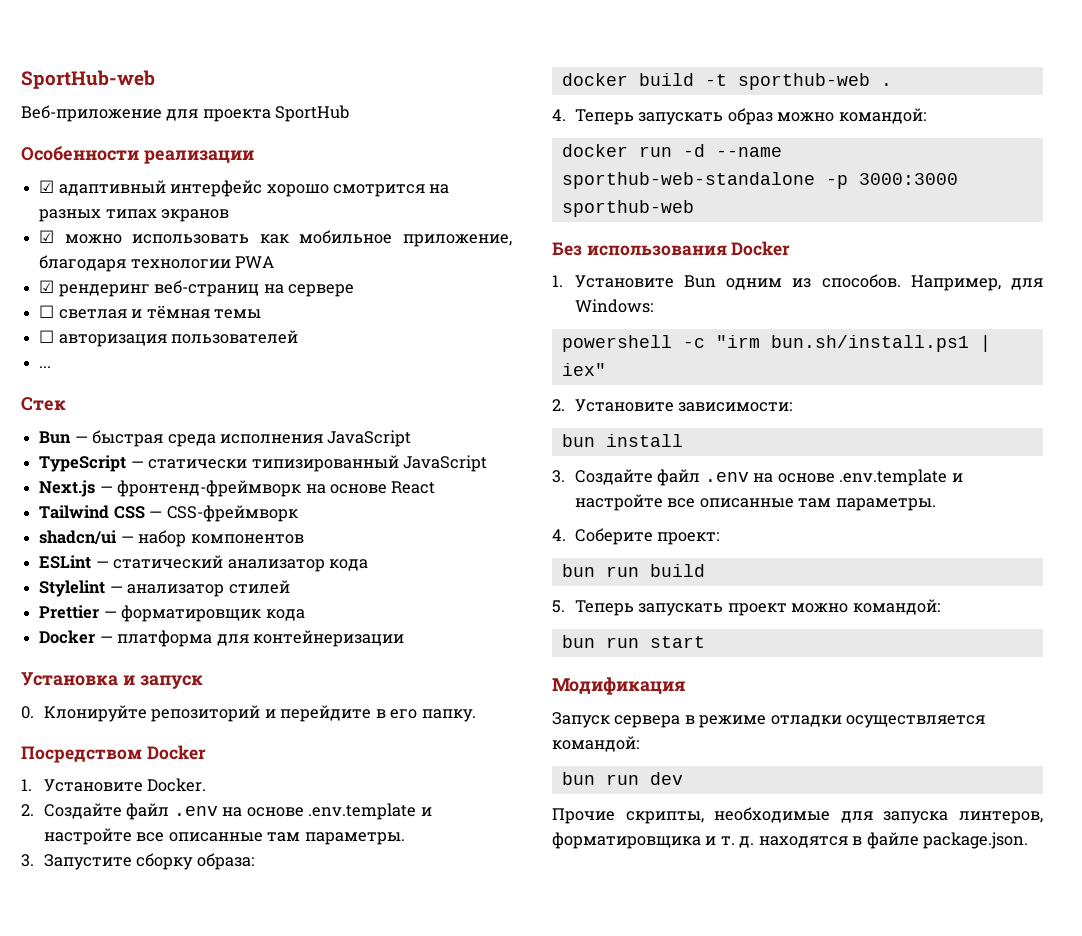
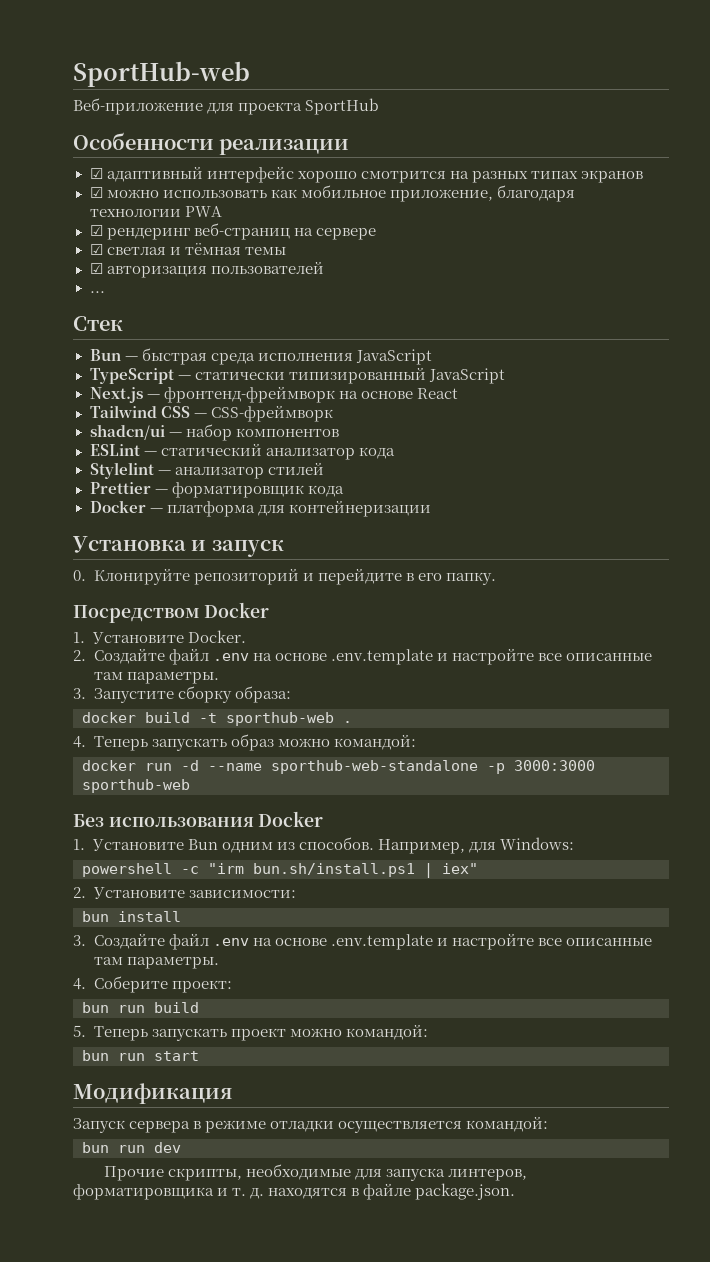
- ☐ светлая и тёмная темы
+ ☑ светлая и тёмная темы
- ☐ авторизация пользователей
+ ☑ авторизация пользователей

